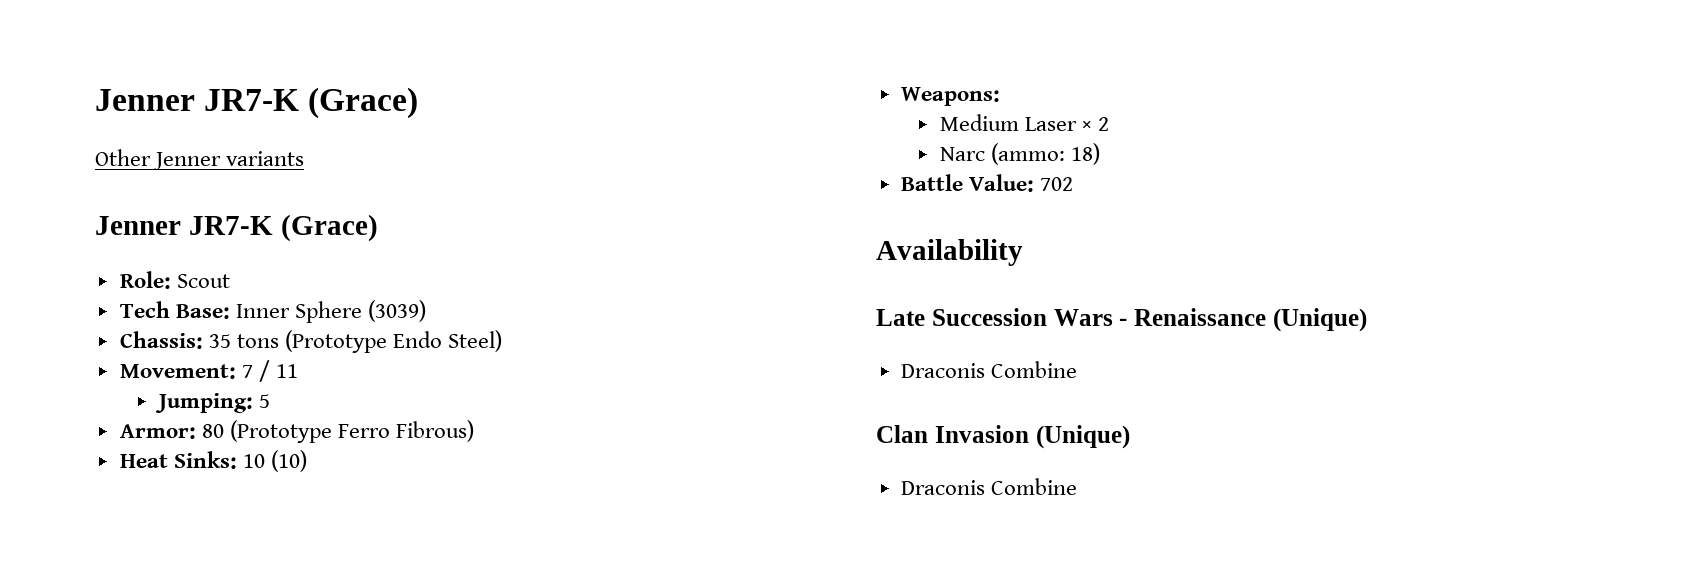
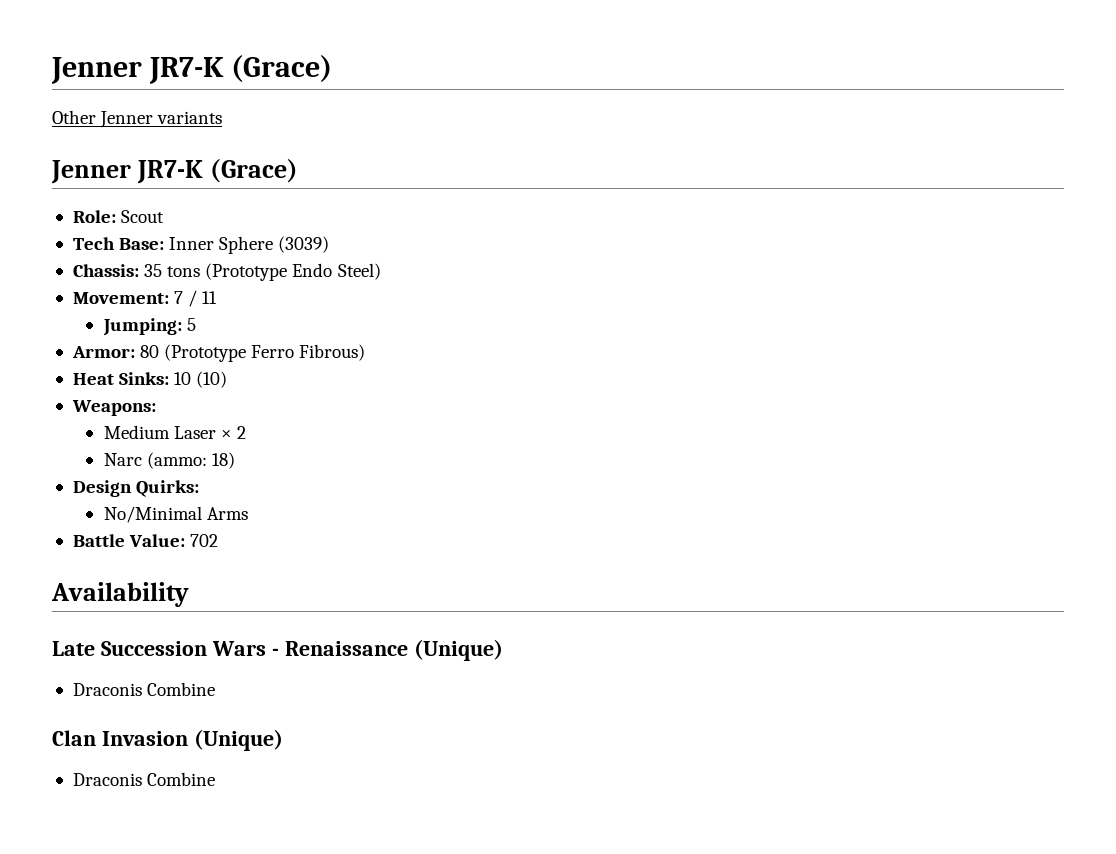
+ Design Quirks:
+ No/Minimal Arms

